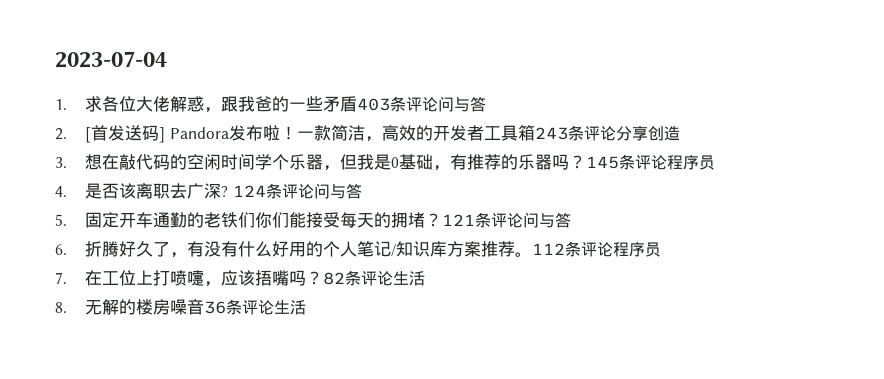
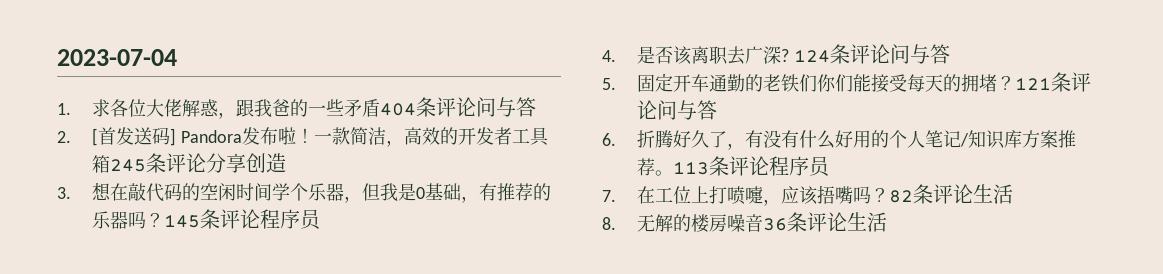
- 1.求各位大佬解惑，跟我爸的一些矛盾403条评论问与答
+ 1.求各位大佬解惑，跟我爸的一些矛盾404条评论问与答
- 一款简洁，高效的开发者工具箱243条评论分享创造
+ 一款简洁，高效的开发者工具箱245条评论分享创造
- 112条评论程序员
+ 113条评论程序员

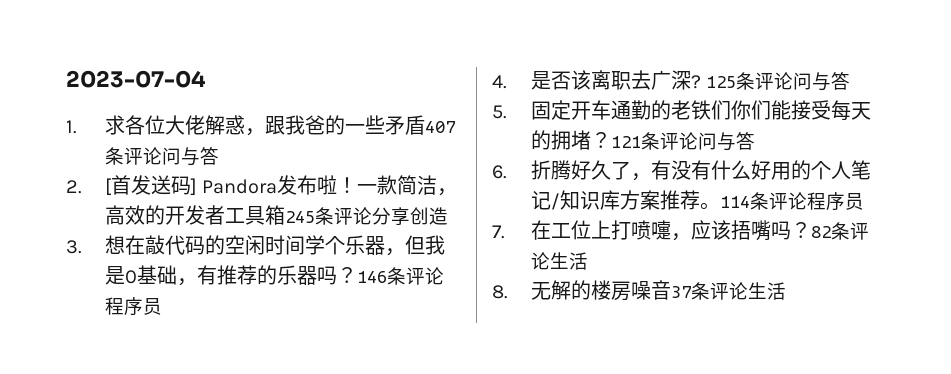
- 1.求各位大佬解惑，跟我爸的一些矛盾404条评论问与答
+ 1.求各位大佬解惑，跟我爸的一些矛盾407条评论问与答
- 145条评论程序员
+ 146条评论程序员
- 124条评论问与答
+ 125条评论问与答
- 113条评论程序员
+ 114条评论程序员
- 8.无解的楼房噪音36条评论生活
+ 8.无解的楼房噪音37条评论生活

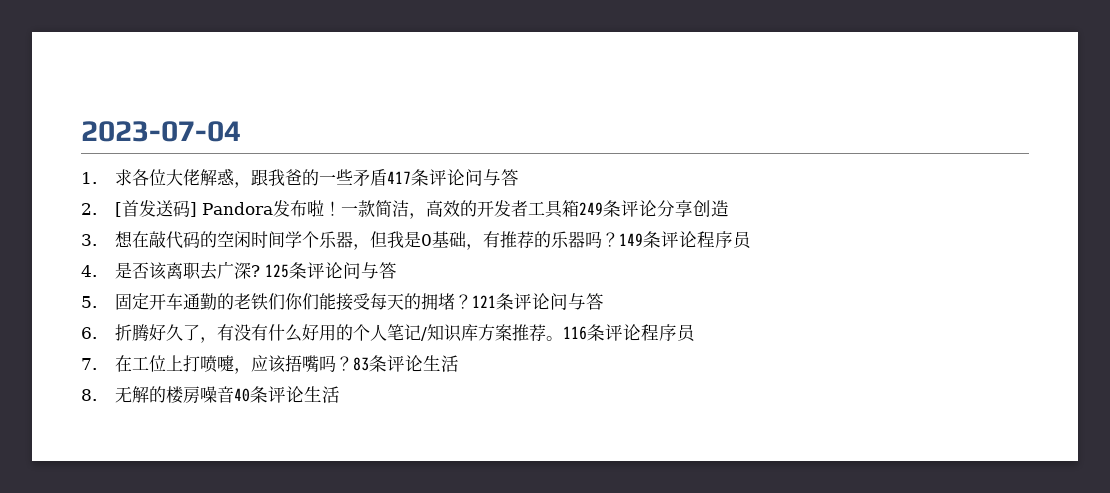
- 1.求各位大佬解惑，跟我爸的一些矛盾407条评论问与答
+ 1.求各位大佬解惑，跟我爸的一些矛盾417条评论问与答
- 一款简洁，高效的开发者工具箱245条评论分享创造
+ 一款简洁，高效的开发者工具箱249条评论分享创造
- 146条评论程序员
+ 149条评论程序员
- 114条评论程序员
+ 116条评论程序员
- 82条评论生活
+ 83条评论生活
- 8.无解的楼房噪音37条评论生活
+ 8.无解的楼房噪音40条评论生活

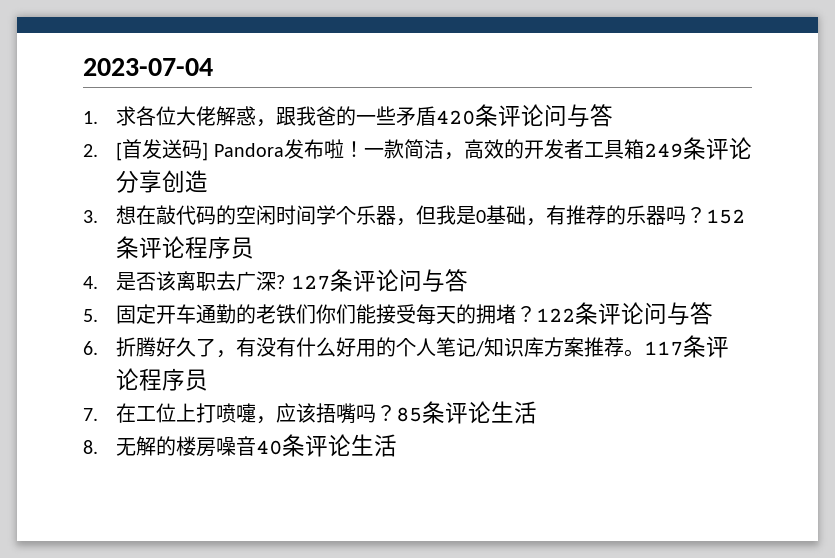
- 1.求各位大佬解惑，跟我爸的一些矛盾417条评论问与答
+ 1.求各位大佬解惑，跟我爸的一些矛盾420条评论问与答
- 149条评论程序员
+ 152条评论程序员
- 125条评论问与答
+ 127条评论问与答
- 121条评论问与答
+ 122条评论问与答
- 116条评论程序员
+ 117条评论程序员
- 83条评论生活
+ 85条评论生活

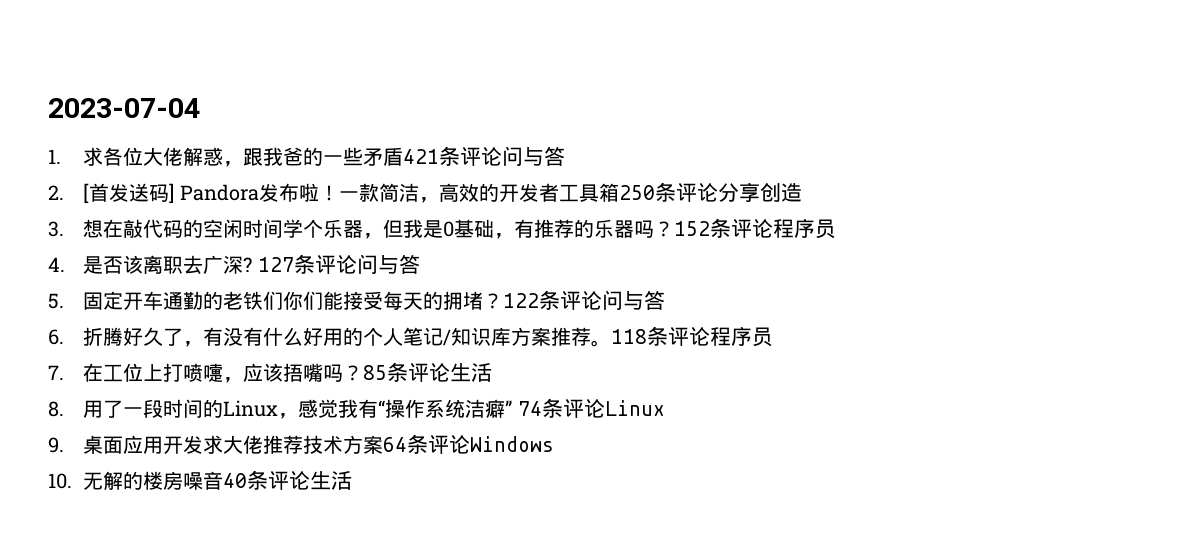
- 1.求各位大佬解惑，跟我爸的一些矛盾420条评论问与答
+ 1.求各位大佬解惑，跟我爸的一些矛盾421条评论问与答
- 一款简洁，高效的开发者工具箱249条评论分享创造
+ 一款简洁，高效的开发者工具箱250条评论分享创造
- 117条评论程序员
+ 118条评论程序员
- 8.无解的楼房噪音40条评论生活
+ 8.用了一段时间的Linux，感觉我有“操作系统洁癖” 74条评论Linux
+ 9.桌面应用开发求大佬推荐技术方案64条评论Windows
+ 10.无解的楼房噪音40条评论生活

